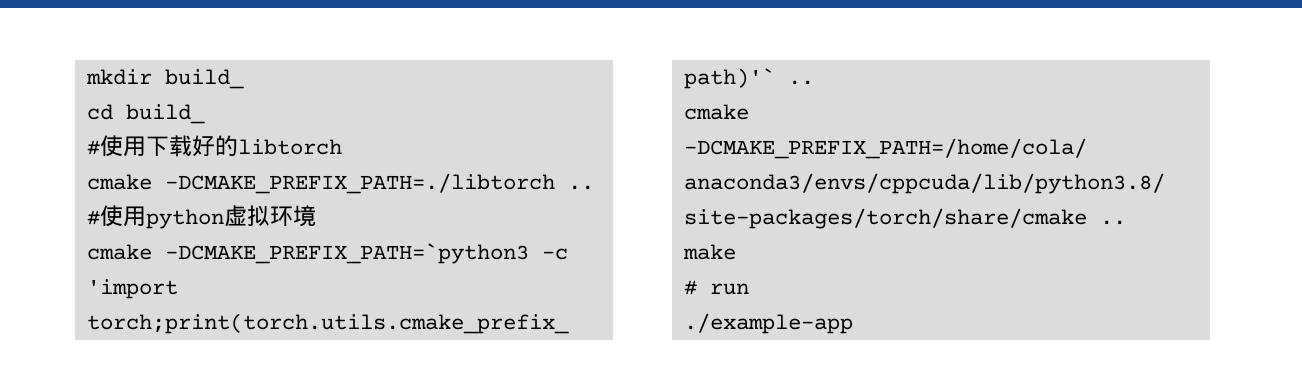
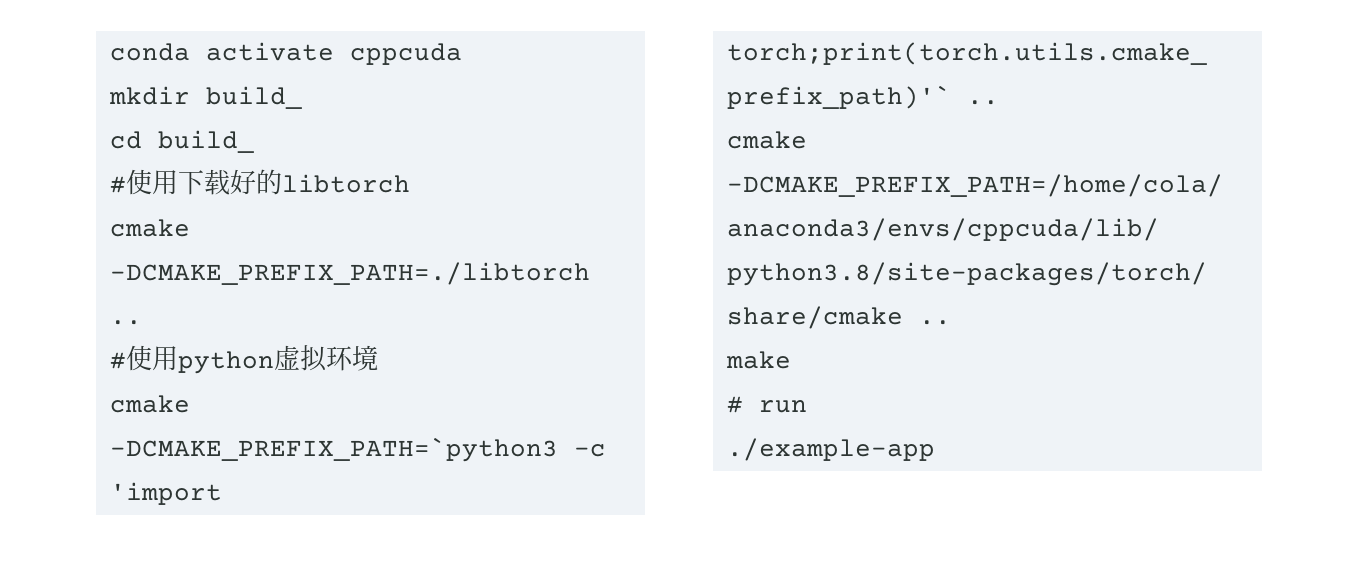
+ conda activate cppcuda

